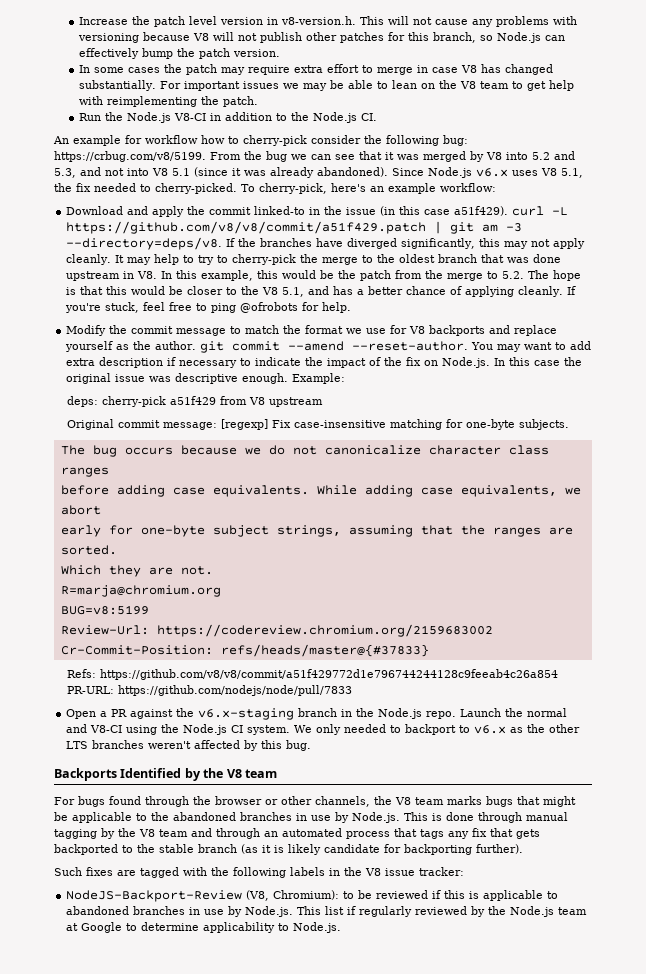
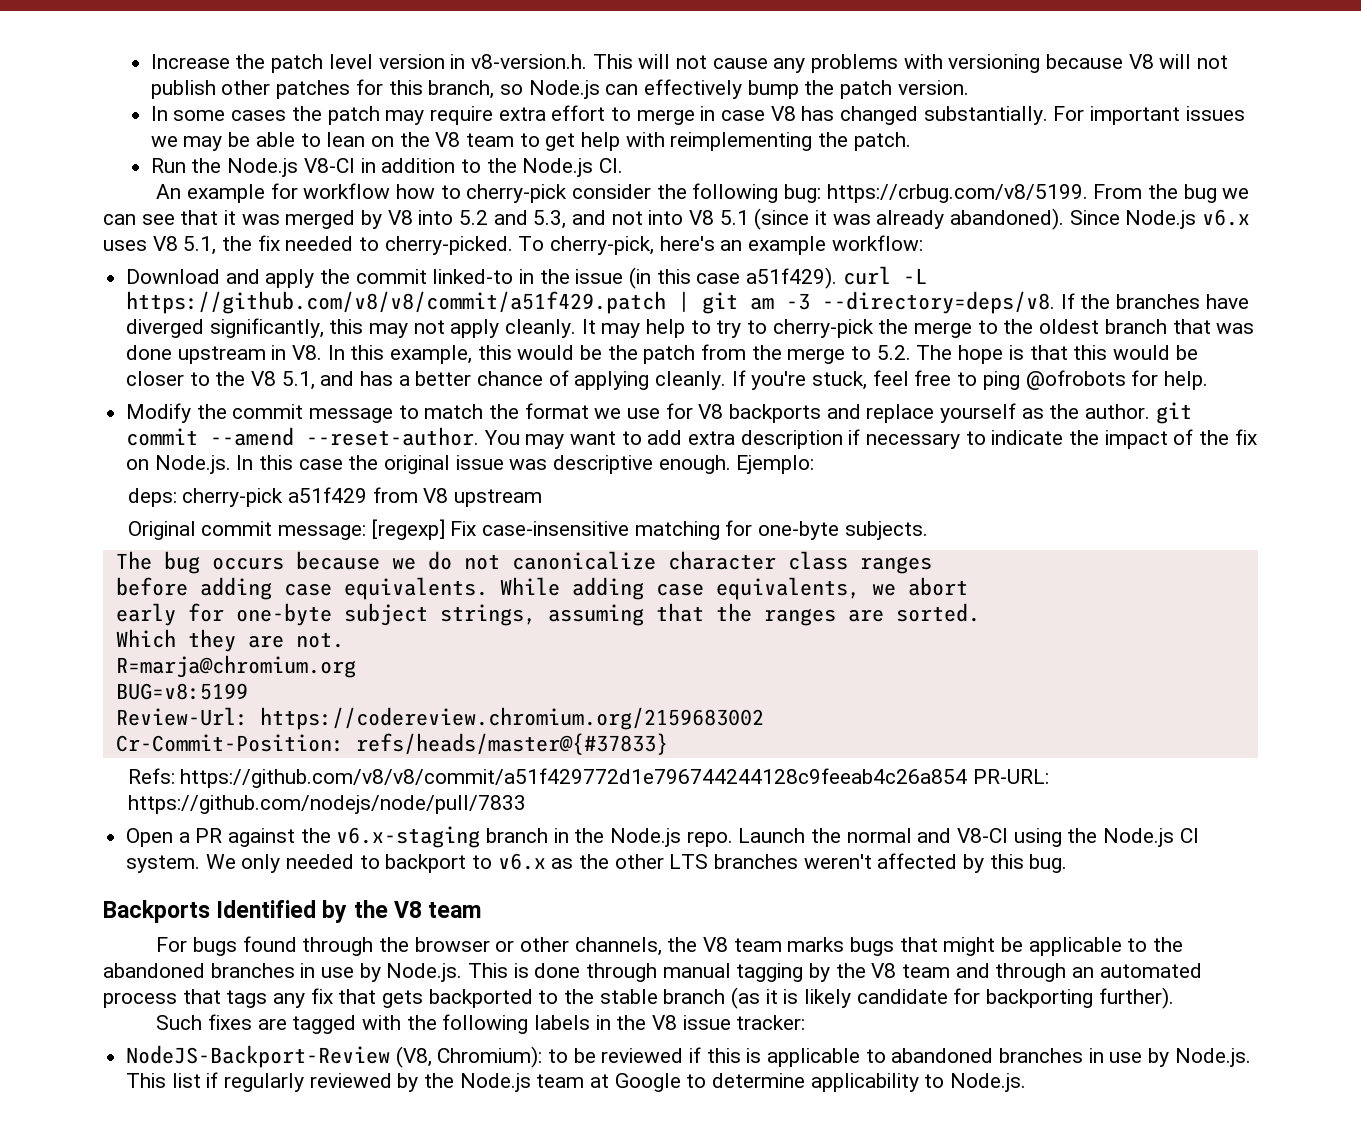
- Example:
+ Ejemplo:

